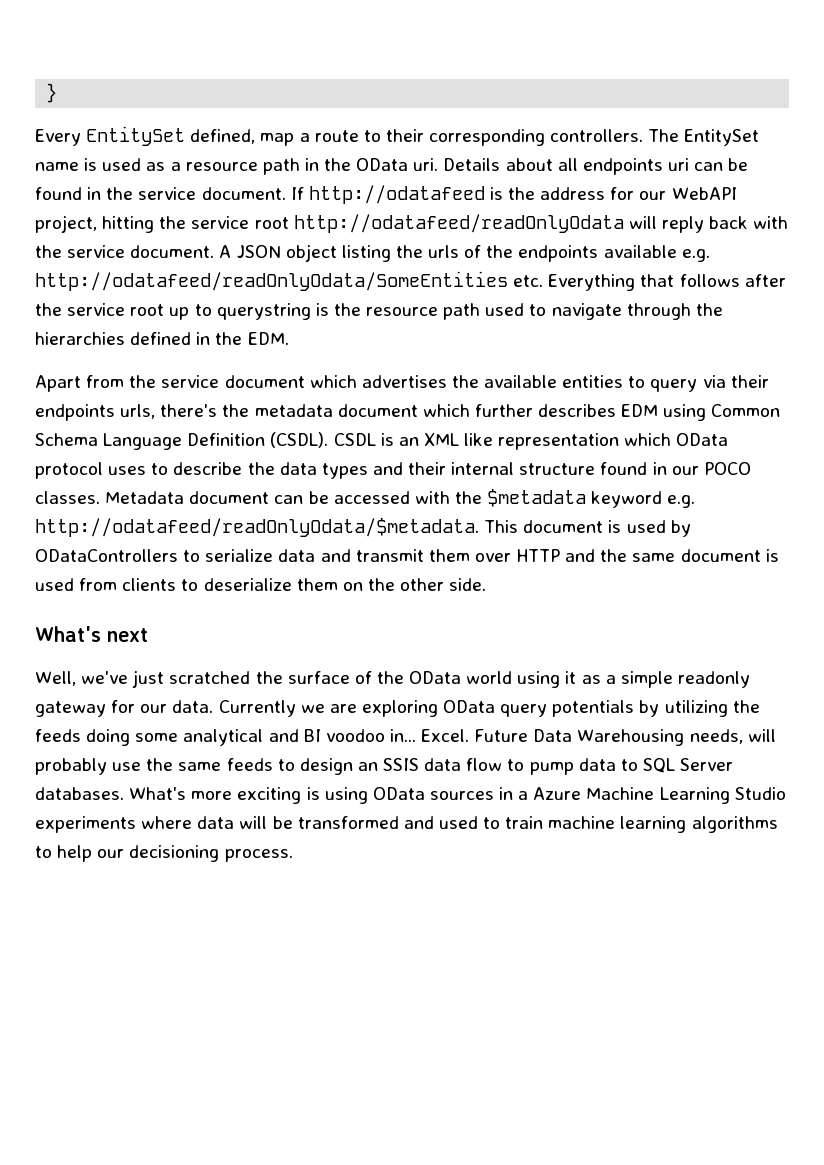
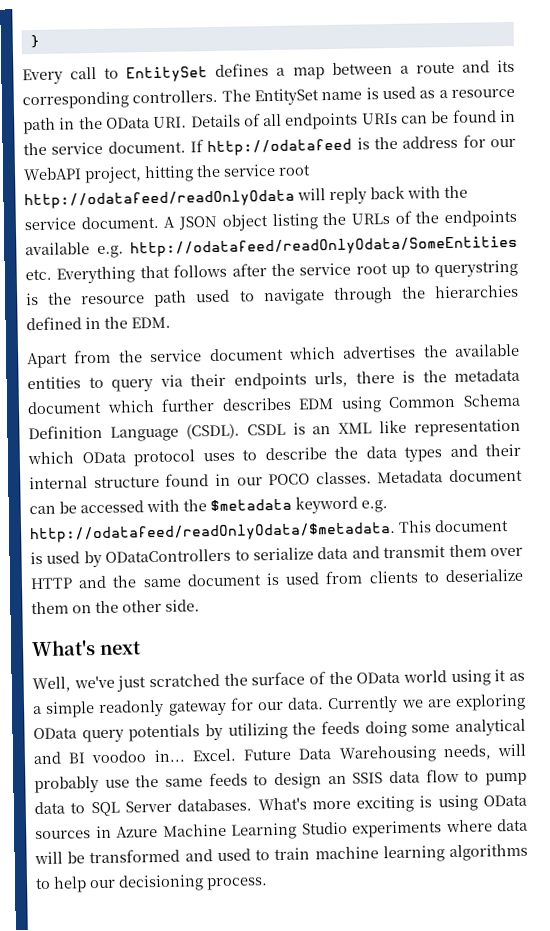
- Every EntitySet defined, map a route to their corresponding controllers.
+ Every call to EntitySet defines a map between a route and its corresponding controllers.
- The EntitySet name is used as a resource path in the OData uri. Details about all endpoints uri can be found in the service document.
+ The EntitySet name is used as a resource path in the OData URI. Details of all endpoints URIs can be found in the service document.
- A JSON object listing the urls of the endpoints available e.g. http://odatafeed/readOnlyOdata/SomeEntities etc. Everything that follows after the service root up to querystring is the resource path used to navigate through the hierarchies defined in the EDM.
+ A JSON object listing the URLs of the endpoints available e.g. http://odatafeed/readOnlyOdata/SomeEntities etc. Everything that follows after the service root up to querystring is the resource path used to navigate through the hierarchies defined in the EDM.
- Apart from the service document which advertises the available entities to query via their endpoints urls, there's the metadata document which further describes EDM using Common Schema Language Definition (CSDL).
+ Apart from the service document which advertises the available entities to query via their endpoints urls, there is the metadata document which further describes EDM using Common Schema Definition Language (CSDL).
- What's more exciting is using OData sources in a Azure Machine Learning Studio experiments where data will be transformed and used to train machine learning algorithms to help our decisioning process.
+ What's more exciting is using OData sources in Azure Machine Learning Studio experiments where data will be transformed and used to train machine learning algorithms to help our decisioning process.

